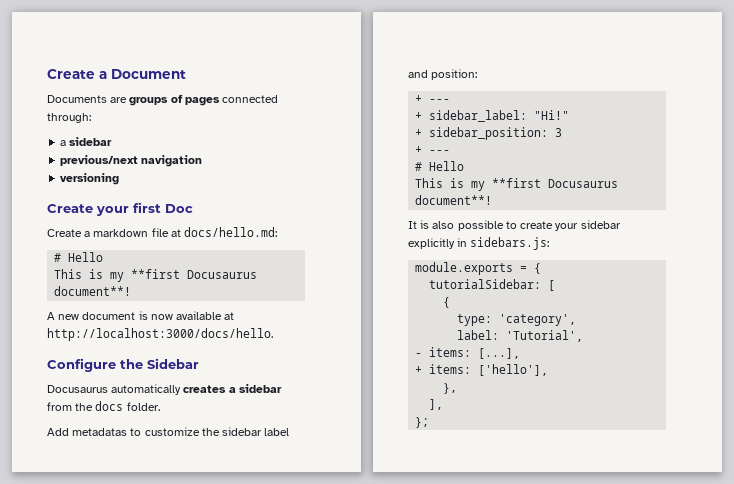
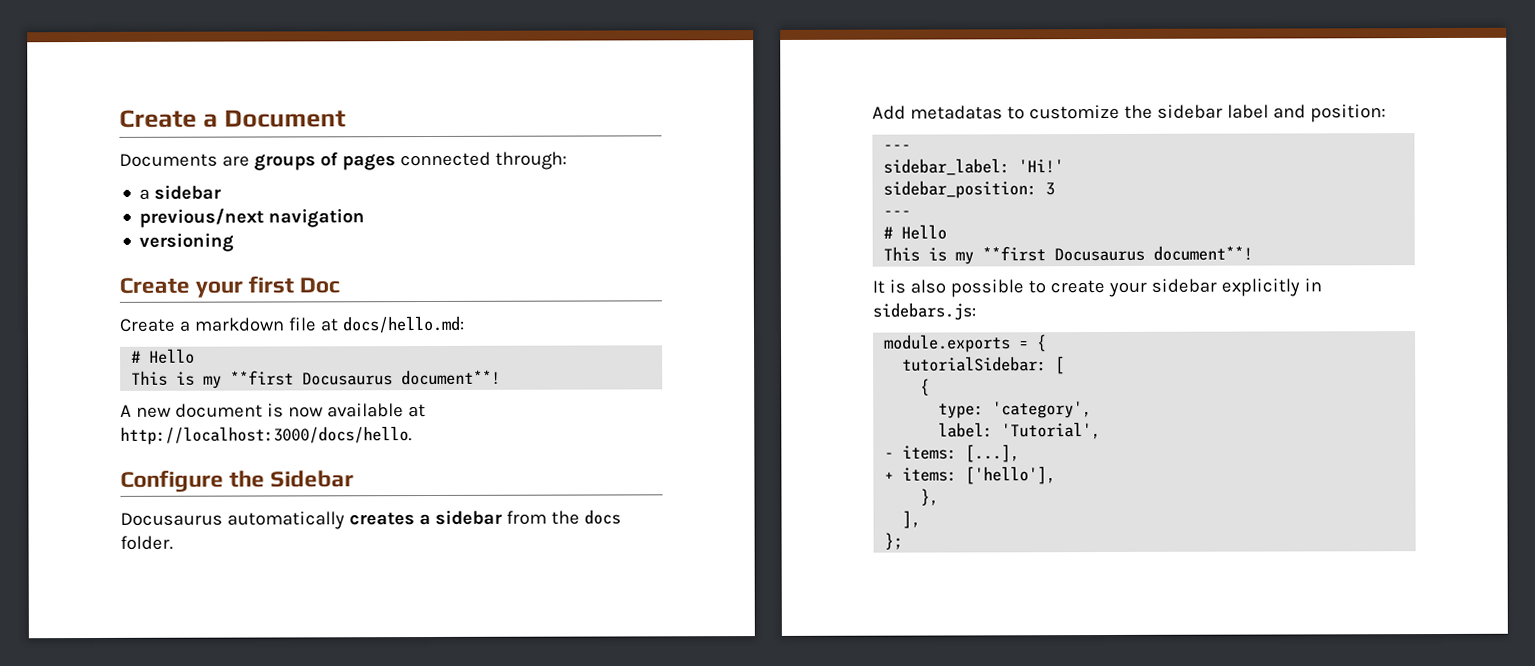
  Add metadatas to customize the sidebar label and position:
- + ---
- + sidebar_label: "Hi!"
- + sidebar_position: 3
- + ---
+ ---
+ sidebar_label: 'Hi!'
+ sidebar_position: 3
+ ---

